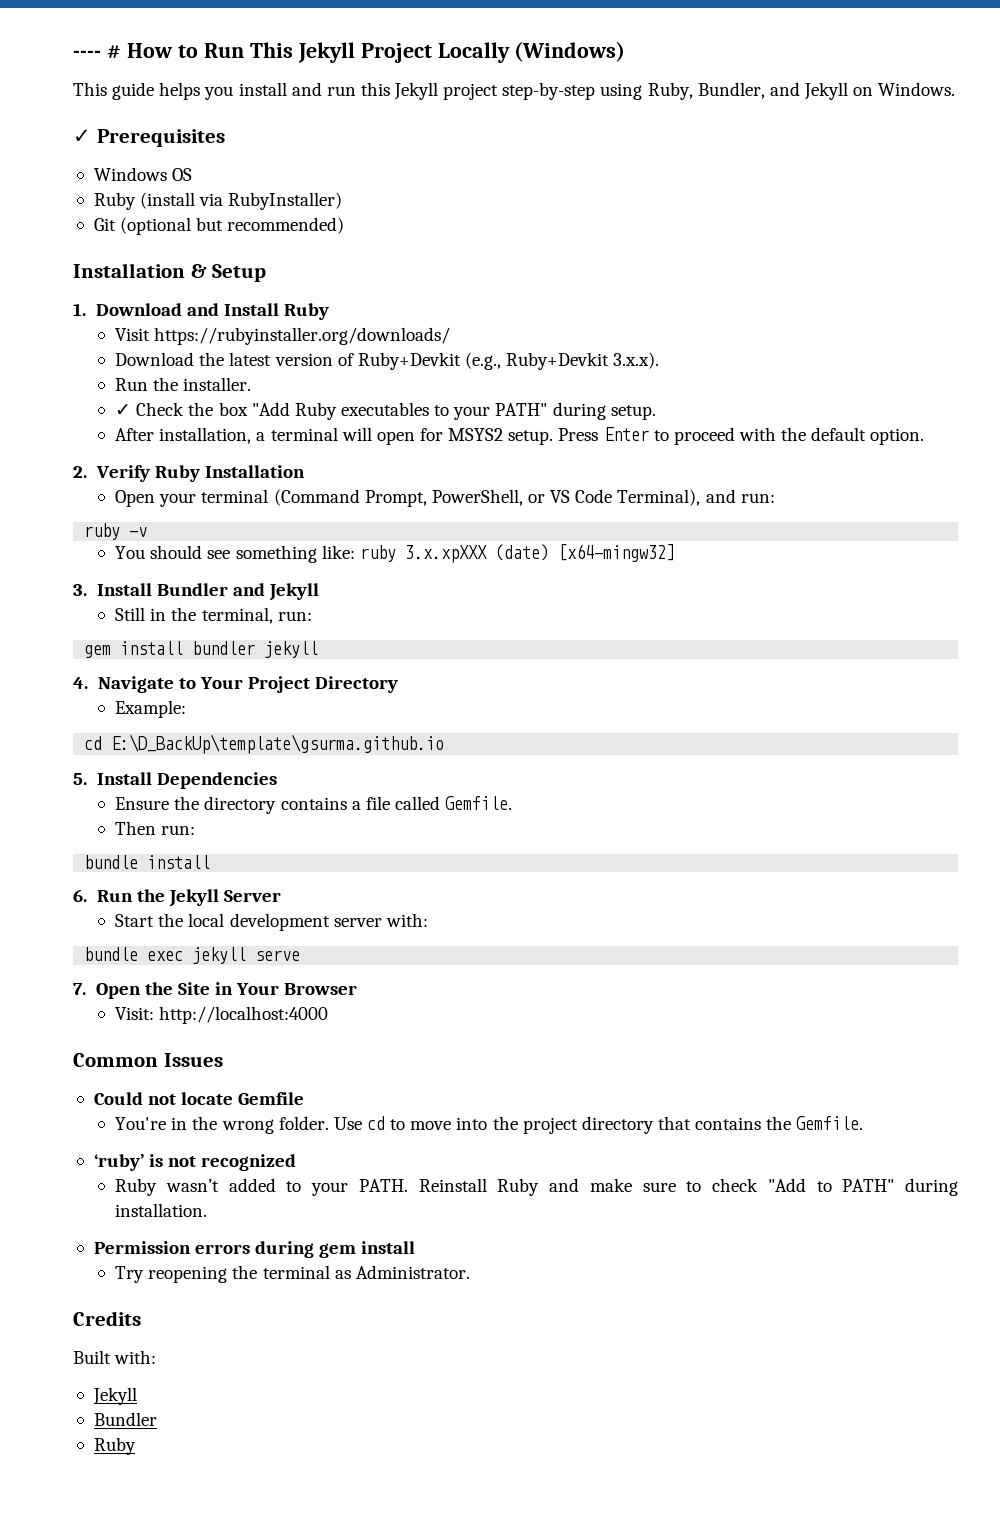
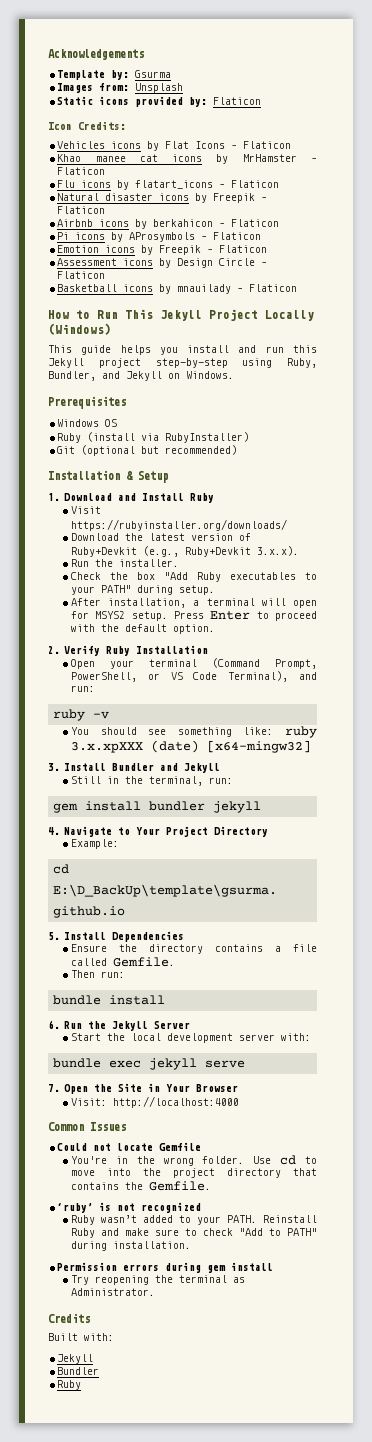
- ---- # How to Run This Jekyll Project Locally (Windows)
+ Acknowledgements
+ Template by: Gsurma
+ Images from: Unsplash
+ Static icons provided by: Flaticon
+ Icon Credits:
+ Vehicles icons by Flat Icons – Flaticon
+ Khao manee cat icons by MrHamster – Flaticon
+ Flu icons by flatart_icons – Flaticon
+ Natural disaster icons by Freepik – Flaticon
+ Airbnb icons by berkahicon – Flaticon
+ Pi icons by AProsymbols – Flaticon
+ Emotion icons by Freepik – Flaticon
+ Assessment icons by Design Circle – Flaticon
+ Basketball icons by mnauilady – Flaticon
+ How to Run This Jekyll Project Locally (Windows)
- ✓ Prerequisites
+ Prerequisites
- ✓ Check the box "Add Ruby executables to your PATH" during setup.
+ Check the box "Add Ruby executables to your PATH" during setup.

